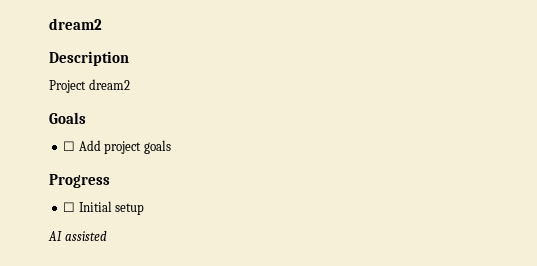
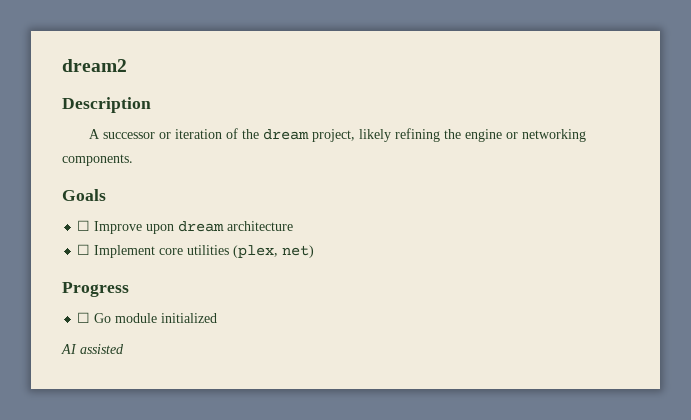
- Project dream2
+ A successor or iteration of the dream project, likely refining the engine or networking components.
  Goals
- ☐ Add project goals
+ ☐ Improve upon dream architecture
+ ☐ Implement core utilities (plex, net)
- ☐ Initial setup
+ ☐ Go module initialized

